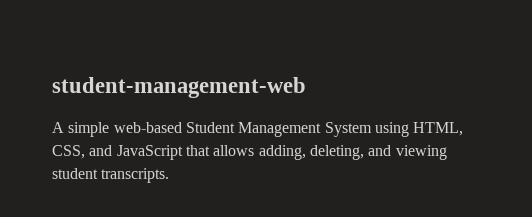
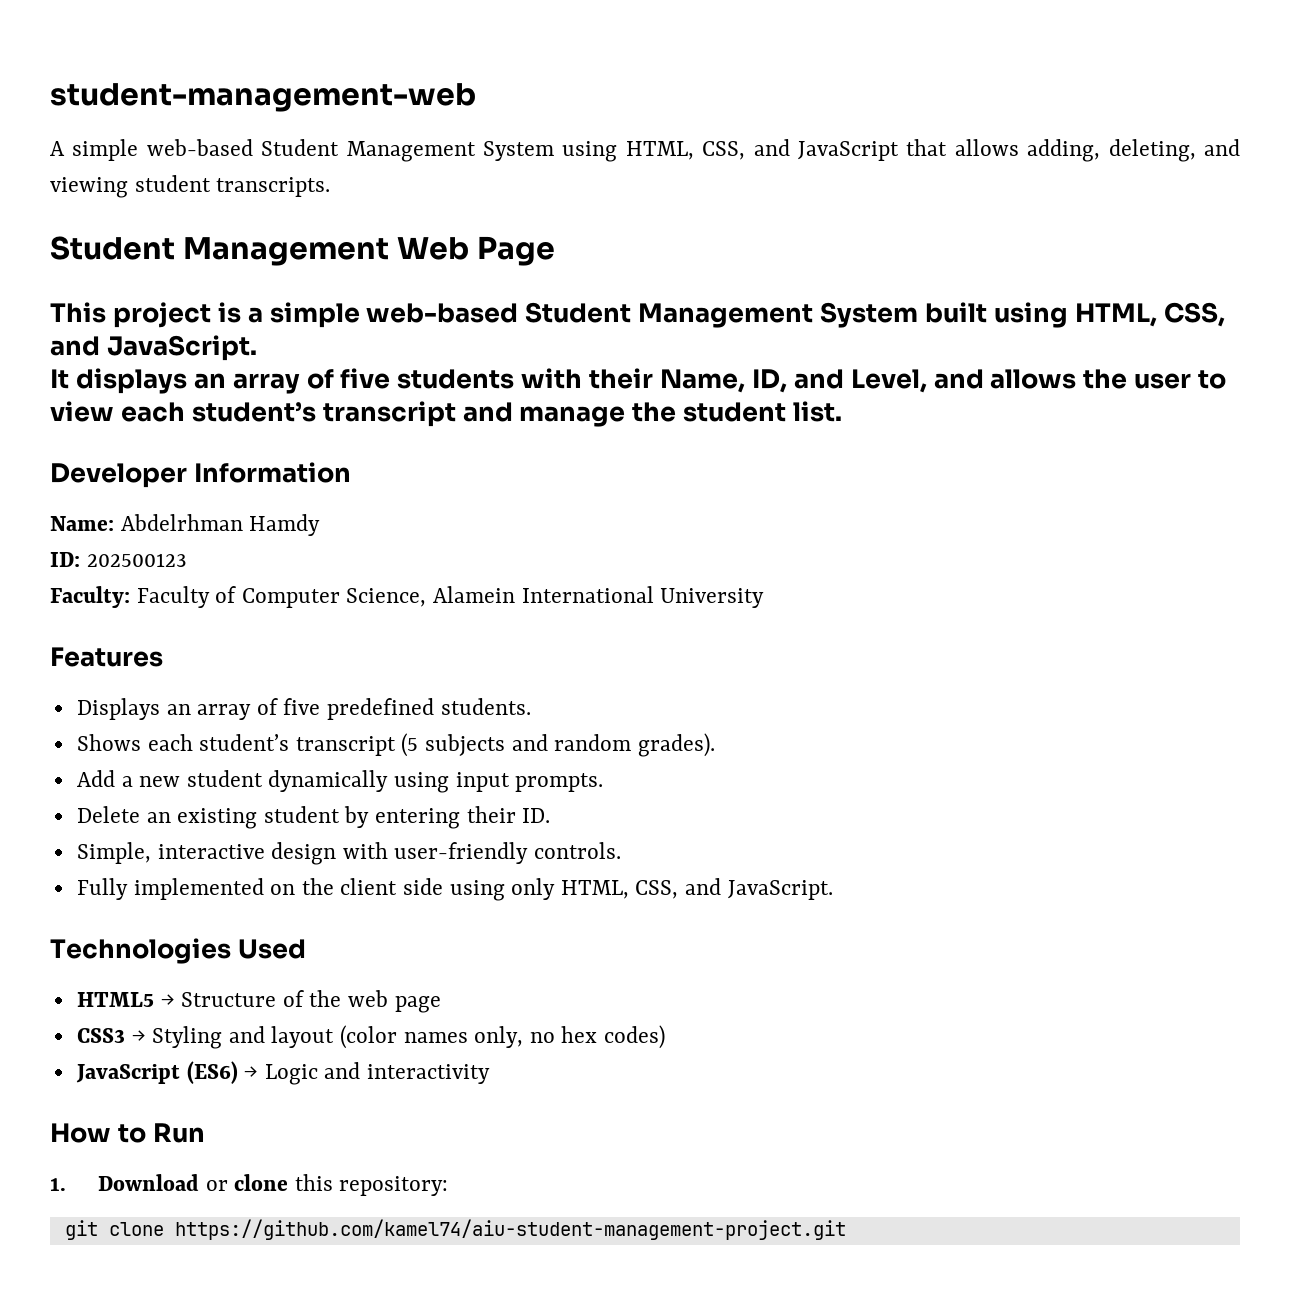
+ Student Management Web Page
+ This project is a simple web-based Student Management System built using HTML, CSS, and JavaScript.
+ It displays an array of five students with their Name, ID, and Level, and allows the user to view each student’s transcript and manage the student list.
+ Developer Information
+ Name: Abdelrhman Hamdy
+ ID: 202500123
+ Faculty: Faculty of Computer Science, Alamein International University
+ Features
+ Displays an array of five predefined students.
+ Shows each student’s transcript (5 subjects and random grades).
+ Add a new student dynamically using input prompts.
+ Delete an existing student by entering their ID.
+ Simple, interactive design with user-friendly controls.
+ Fully implemented on the client side using only HTML, CSS, and JavaScript.
+ Technologies Used
+ HTML5 → Structure of the web page
+ CSS3 → Styling and layout (color names only, no hex codes)
+ JavaScript (ES6) → Logic and interactivity
+ How to Run
+ 1. Download or clone this repository:
+ git clone https://github.com/kamel74/aiu-student-management-project.git

